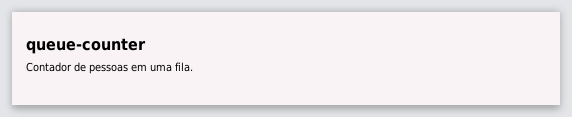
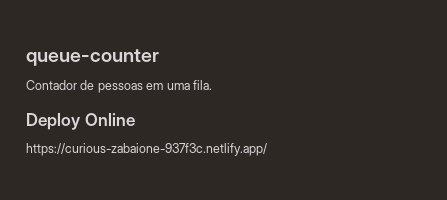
+ Deploy Online
+ https://curious-zabaione-937f3c.netlify.app/

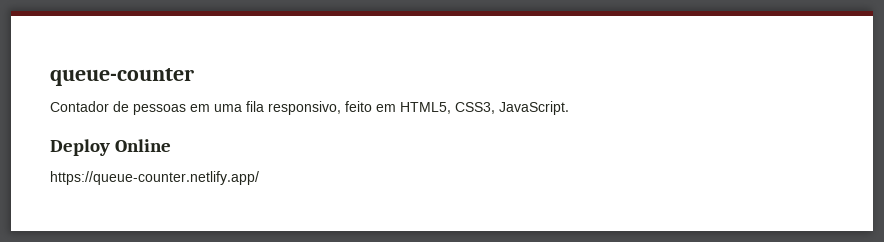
- Contador de pessoas em uma fila.
+ Contador de pessoas em uma fila responsivo, feito em HTML5, CSS3, JavaScript.
- https://curious-zabaione-937f3c.netlify.app/
+ https://queue-counter.netlify.app/

